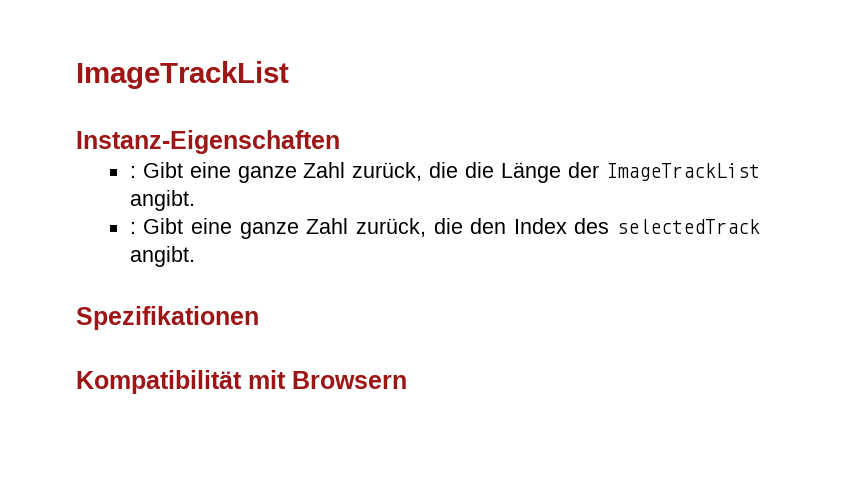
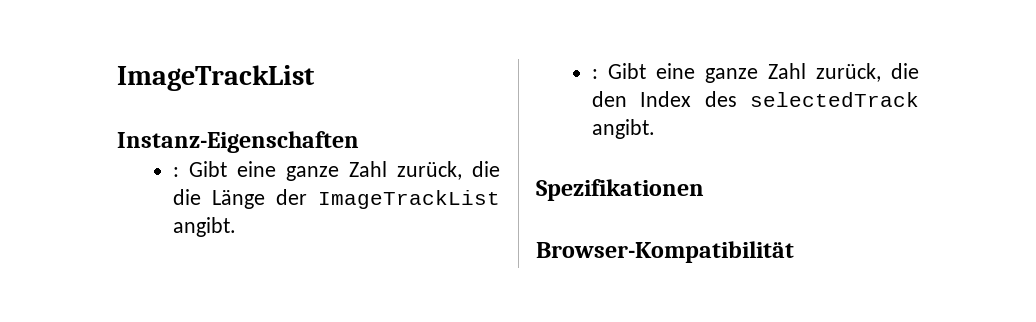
- Kompatibilität mit Browsern
+ Browser-Kompatibilität

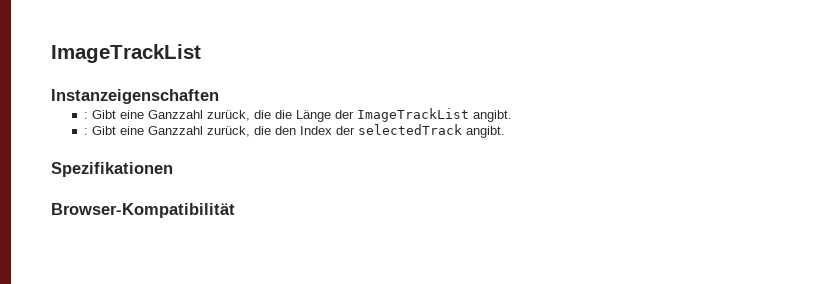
- Instanz-Eigenschaften
- : Gibt eine ganze Zahl zurück, die die Länge der ImageTrackList angibt.
+ Instanzeigenschaften
+ : Gibt eine Ganzzahl zurück, die die Länge der ImageTrackList angibt.
- : Gibt eine ganze Zahl zurück, die den Index des selectedTrack angibt.
+ : Gibt eine Ganzzahl zurück, die den Index der selectedTrack angibt.

